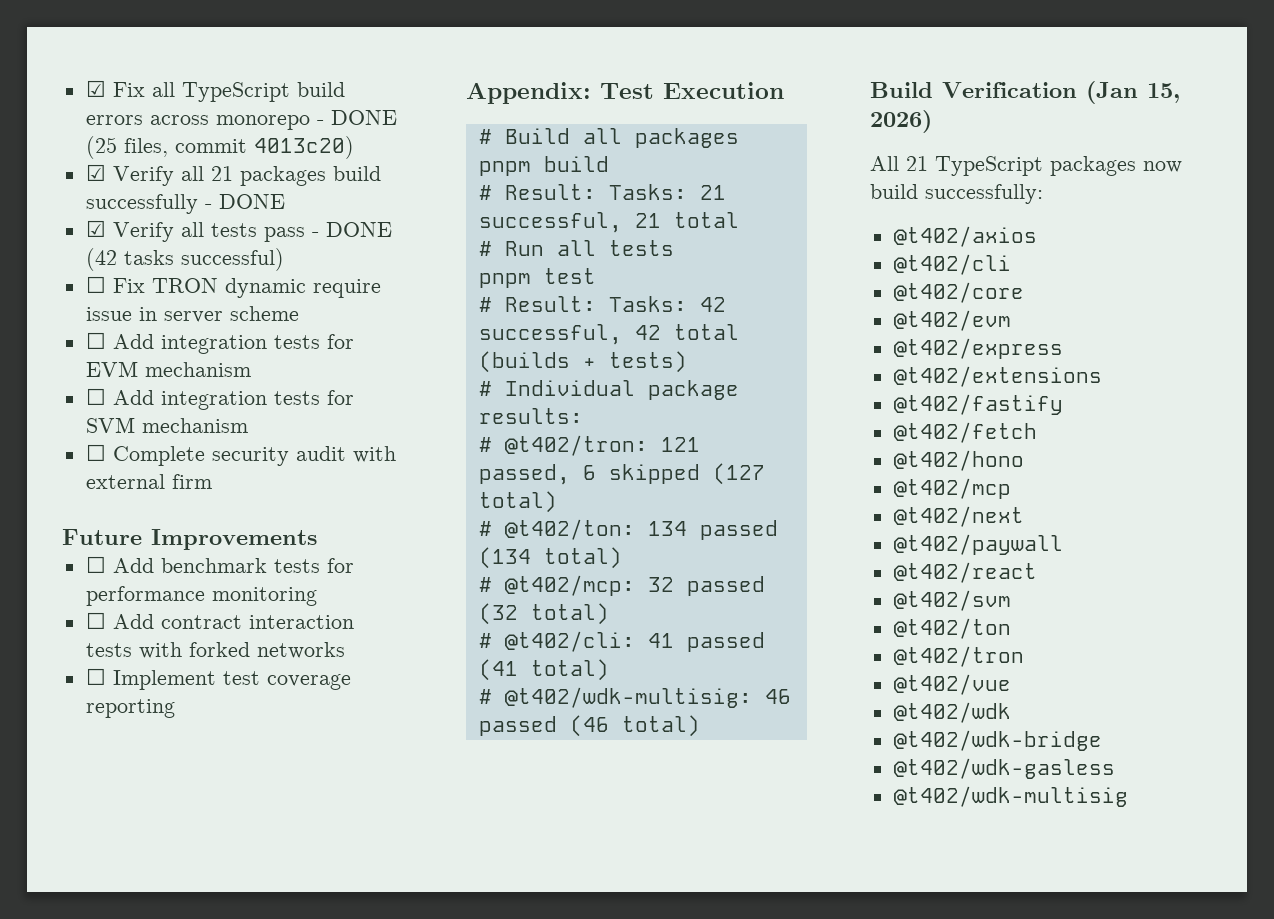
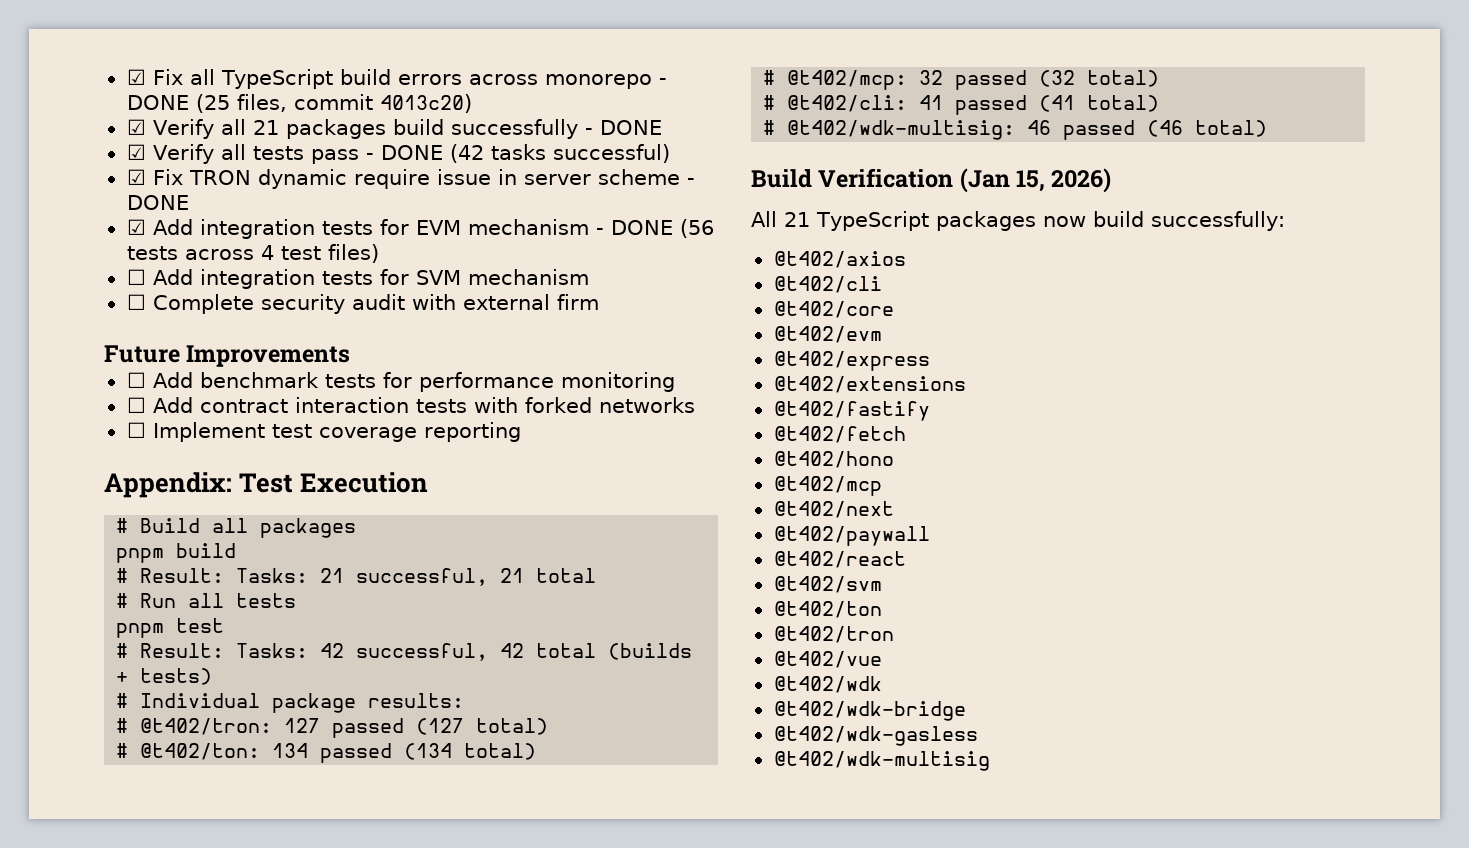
- ☐ Fix TRON dynamic require issue in server scheme
- ☐ Add integration tests for EVM mechanism
+ ☑ Fix TRON dynamic require issue in server scheme - DONE
+ ☑ Add integration tests for EVM mechanism - DONE (56 tests across 4 test files)
- # @t402/tron: 121 passed, 6 skipped (127 total)
+ # @t402/tron: 127 passed (127 total)

